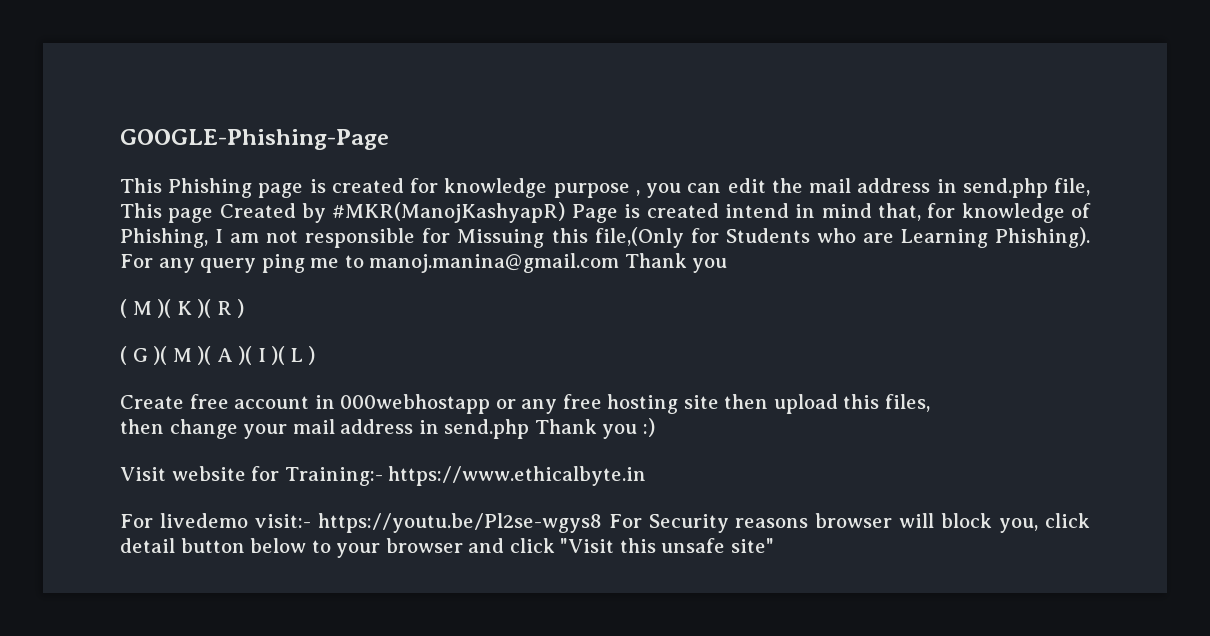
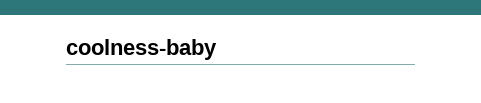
- GOOGLE-Phishing-Page
- This Phishing page is created for knowledge purpose , you can edit the mail address in send.php file, This page Created by #MKR(ManojKashyapR) Page is created intend in mind that, for knowledge of Phishing, I am not responsible for Missuing this file,(Only for Students who are Learning Phishing). For any query ping me to manoj.manina@gmail.com Thank you
- ( M )( K )( R )
- ( G )( M )( A )( I )( L )
- Create free account in 000webhostapp or any free hosting site then upload this files,
- then change your mail address in send.php Thank you :)
- Visit website for Training:- https://www.ethicalbyte.in
- For livedemo visit:- https://youtu.be/Pl2se-wgys8 For Security reasons browser will block you, click detail button below to your browser and click "Visit this unsafe site"
+ coolness-baby

